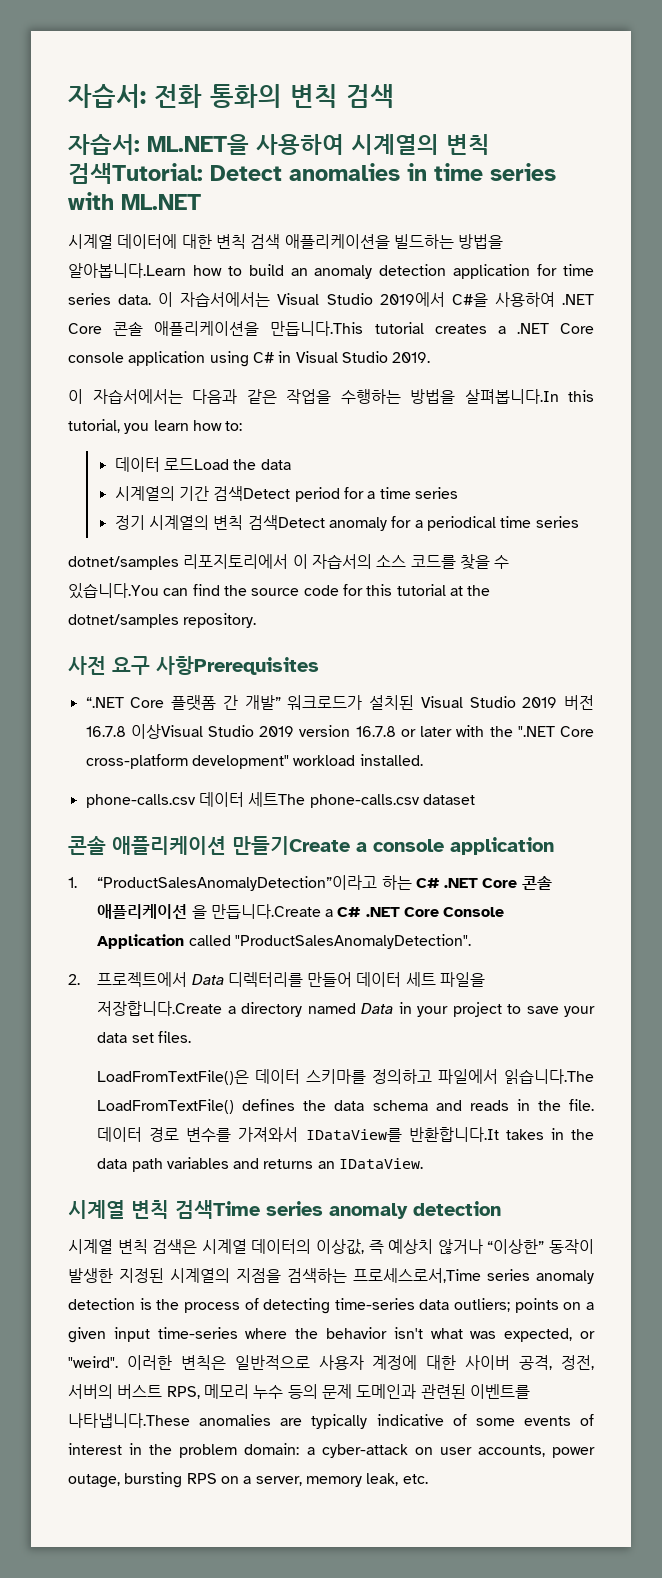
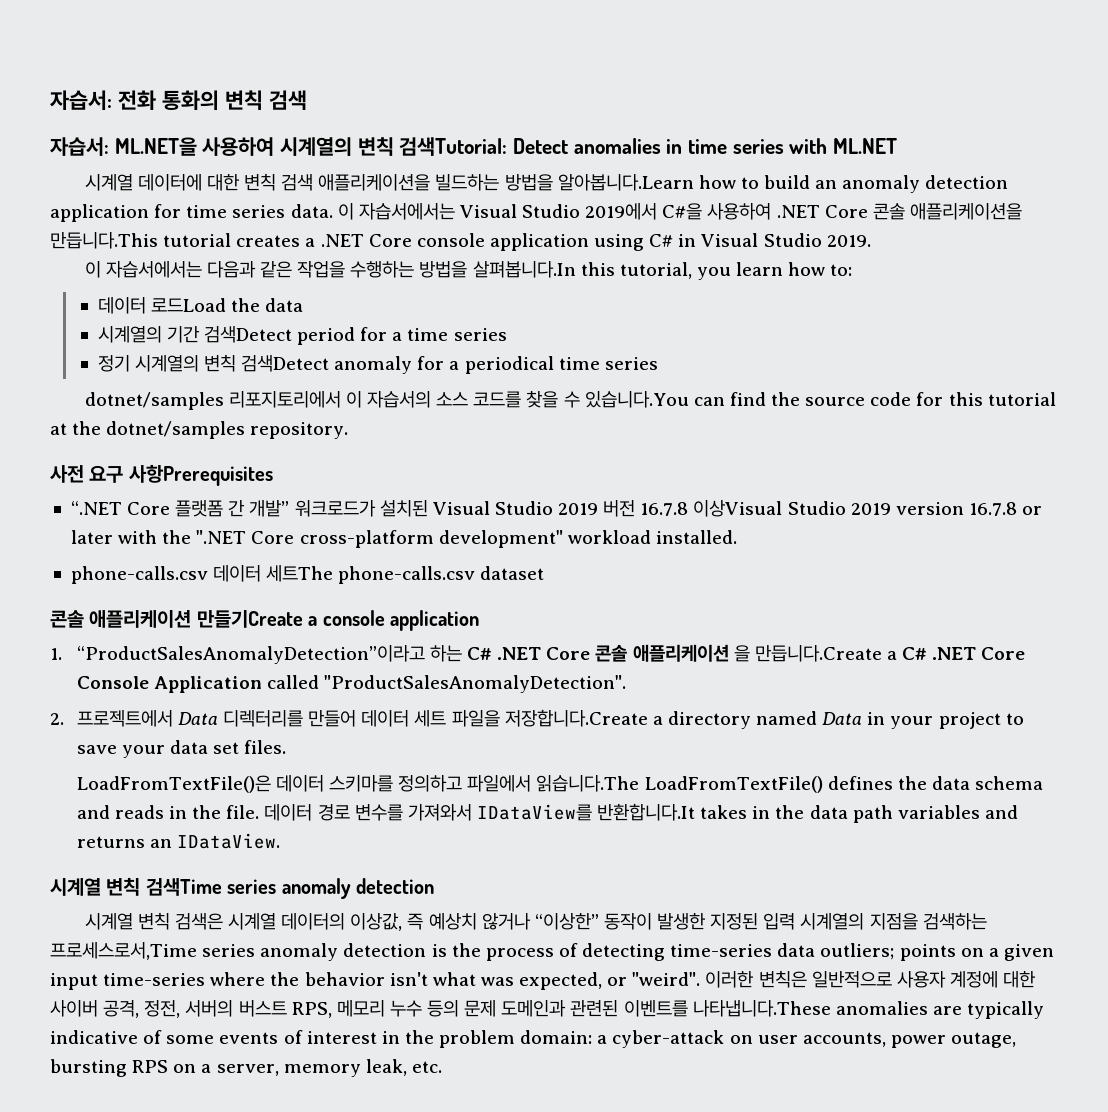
- 시계열 변칙 검색은 시계열 데이터의 이상값, 즉 예상치 않거나 “이상한” 동작이 발생한 지정된 시계열의 지점을 검색하는 프로세스로서,Time series anomaly detection is the process of detecting time-series data outliers; points on a given input time-series where the behavior isn't what was expected, or "weird".
+ 시계열 변칙 검색은 시계열 데이터의 이상값, 즉 예상치 않거나 “이상한” 동작이 발생한 지정된 입력 시계열의 지점을 검색하는 프로세스로서,Time series anomaly detection is the process of detecting time-series data outliers; points on a given input time-series where the behavior isn't what was expected, or "weird".

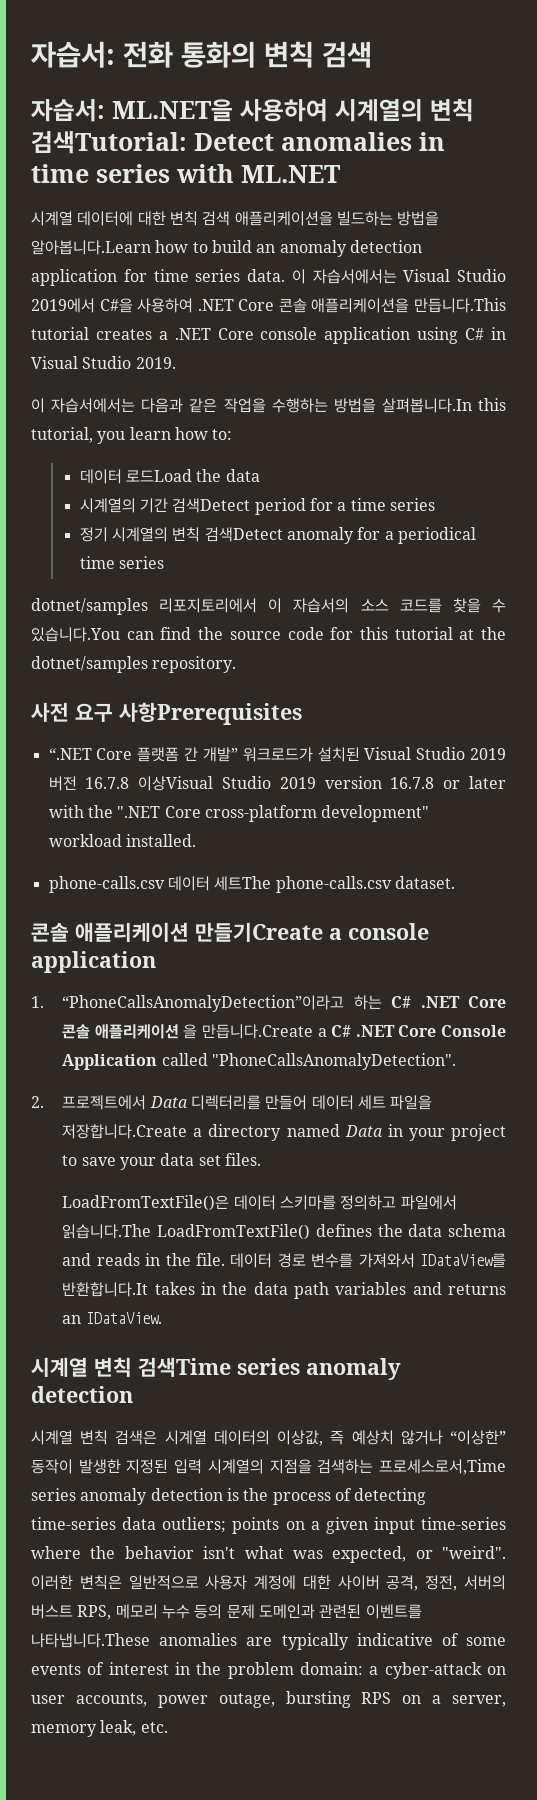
- phone-calls.csv 데이터 세트The phone-calls.csv dataset
+ phone-calls.csv 데이터 세트The phone-calls.csv dataset.
- 1. “ProductSalesAnomalyDetection”이라고 하는 C# .NET Core 콘솔 애플리케이션 을 만듭니다.Create a C# .NET Core Console Application called "ProductSalesAnomalyDetection".
+ 1. “PhoneCallsAnomalyDetection”이라고 하는 C# .NET Core 콘솔 애플리케이션 을 만듭니다.Create a C# .NET Core Console Application called "PhoneCallsAnomalyDetection".

